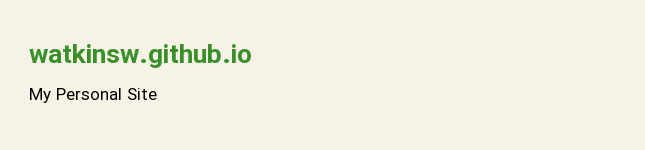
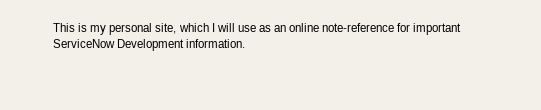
- watkinsw.github.io
- My Personal Site
+ This is my personal site, which I will use as an online note-reference for important ServiceNow Development information.

